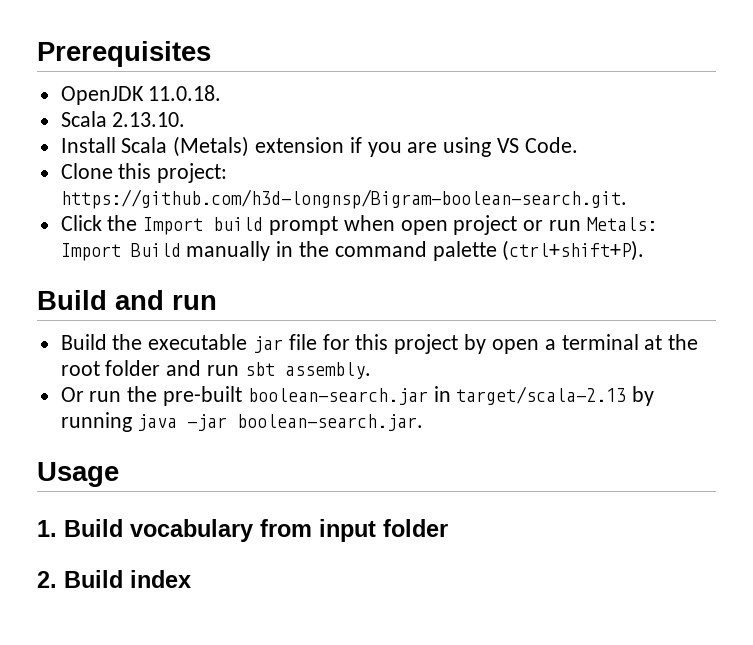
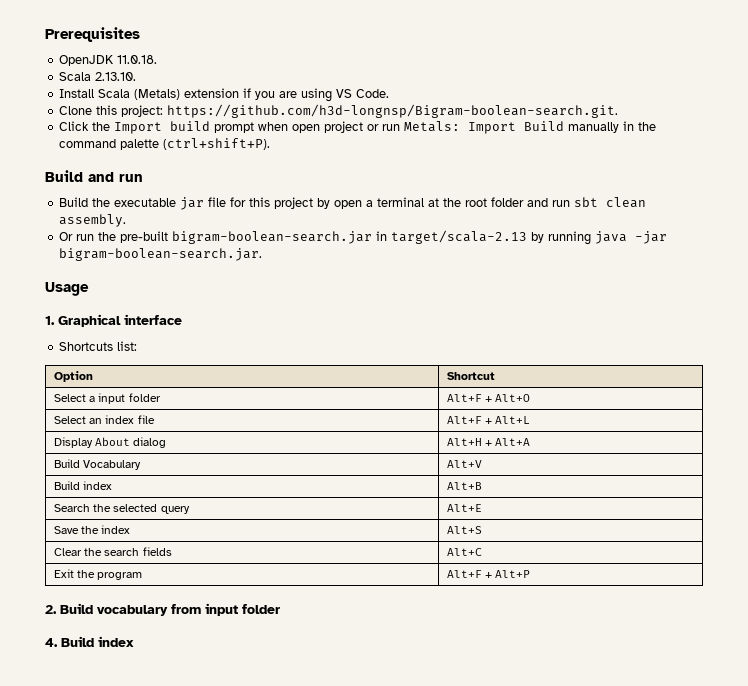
- Build the executable jar file for this project by open a terminal at the root folder and run sbt assembly.
+ Build the executable jar file for this project by open a terminal at the root folder and run sbt clean assembly.
- Or run the pre-built boolean-search.jar in target/scala-2.13 by running java -jar boolean-search.jar.
+ Or run the pre-built bigram-boolean-search.jar in target/scala-2.13 by running java -jar bigram-boolean-search.jar.
- 1. Build vocabulary from input folder
+ 1. Graphical interface
+ Shortcuts list:
+ Option | Shortcut
+ Select a input folder | Alt+F + Alt+O
+ Select an index file | Alt+F + Alt+L
+ Display About dialog | Alt+H + Alt+A
+ Build Vocabulary | Alt+V
+ Build index | Alt+B
+ Search the selected query | Alt+E
+ Save the index | Alt+S
+ Clear the search fields | Alt+C
+ Exit the program | Alt+F + Alt+P
+ 2. Build vocabulary from input folder
- 2. Build index
+ 4. Build index

